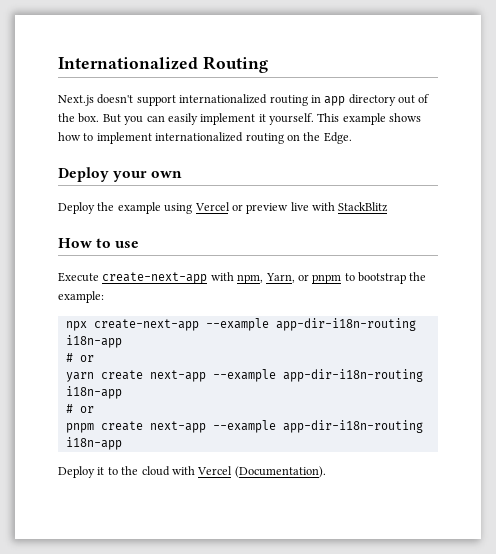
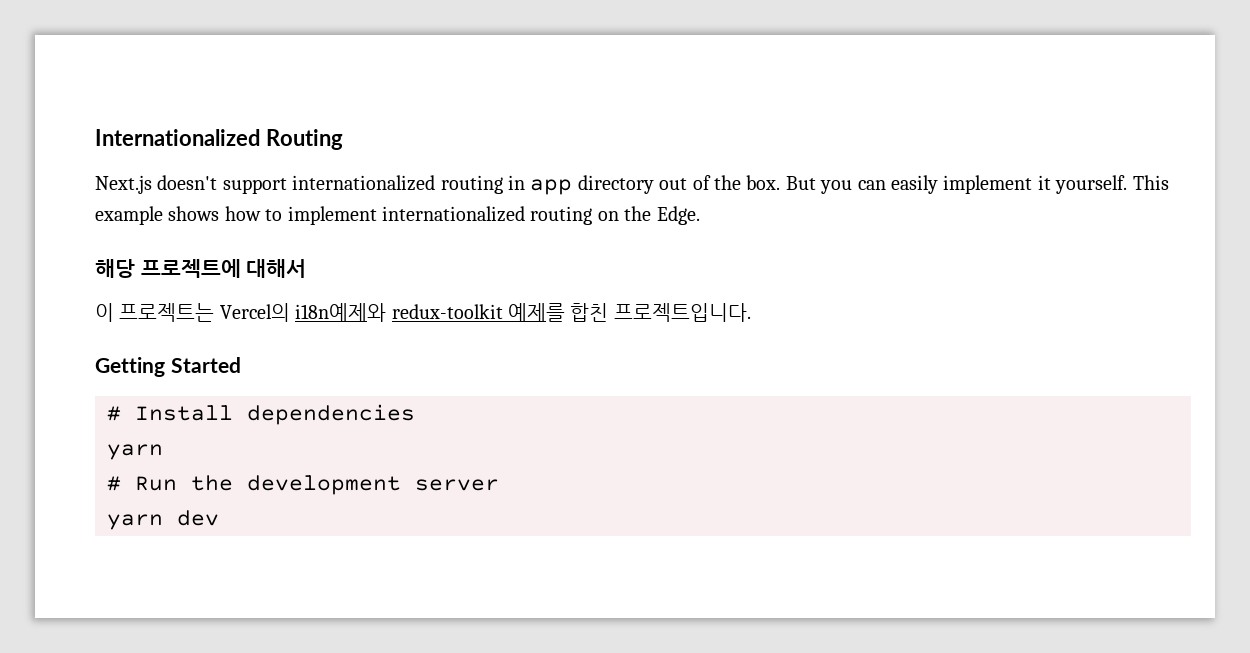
- Deploy your own
- Deploy the example using Vercel or preview live with StackBlitz
- How to use
- Execute create-next-app with npm, Yarn, or pnpm to bootstrap the example:
- npx create-next-app --example app-dir-i18n-routing i18n-app
- # or
- yarn create next-app --example app-dir-i18n-routing i18n-app
- # or
- pnpm create next-app --example app-dir-i18n-routing i18n-app
- Deploy it to the cloud with Vercel (Documentation).
+ 해당 프로젝트에 대해서
+ 이 프로젝트는 Vercel의 i18n예제와 redux-toolkit 예제를 합친 프로젝트입니다.
+ Getting Started
+ # Install dependencies
+ yarn
+ # Run the development server
+ yarn dev

